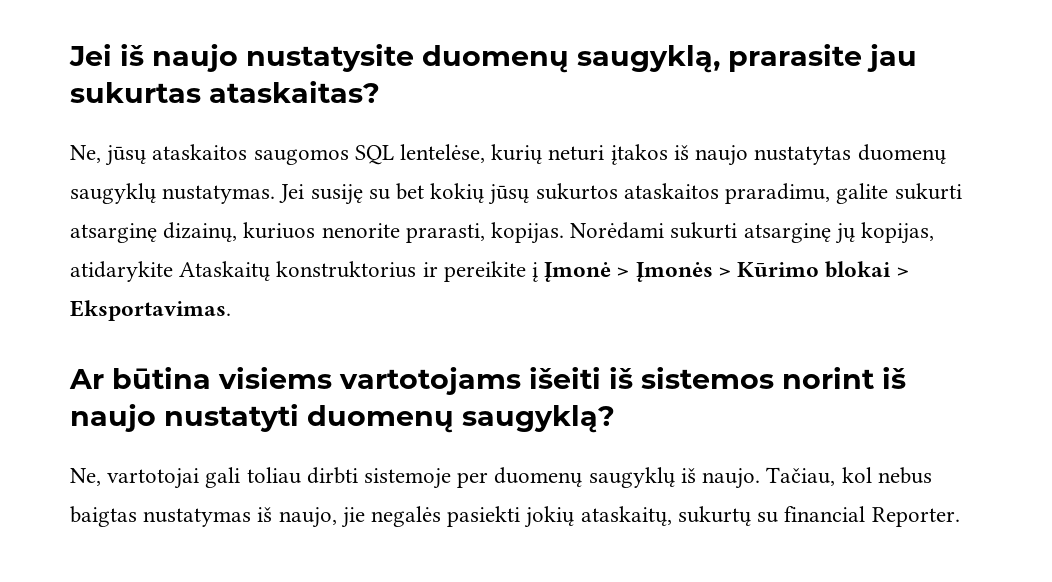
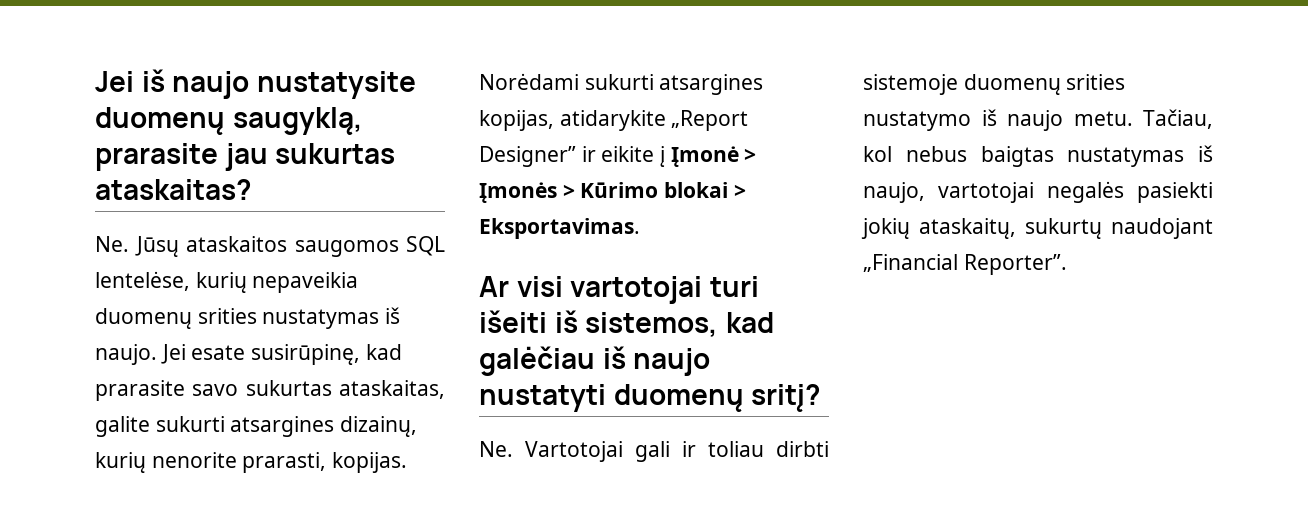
- Ne, jūsų ataskaitos saugomos SQL lentelėse, kurių neturi įtakos iš naujo nustatytas duomenų saugyklų nustatymas. Jei susiję su bet kokių jūsų sukurtos ataskaitos praradimu, galite sukurti atsarginę dizainų, kuriuos nenorite prarasti, kopijas.
+ Ne. Jūsų ataskaitos saugomos SQL lentelėse, kurių nepaveikia duomenų srities nustatymas iš naujo. Jei esate susirūpinę, kad prarasite savo sukurtas ataskaitas, galite sukurti atsargines dizainų, kurių nenorite prarasti, kopijas.
- Norėdami sukurti atsarginę jų kopijas, atidarykite Ataskaitų konstruktorius ir pereikite į Įmonė > Įmonės > Kūrimo blokai > Eksportavimas.
+ Norėdami sukurti atsargines kopijas, atidarykite „Report Designer” ir eikite į Įmonė > Įmonės > Kūrimo blokai > Eksportavimas.
- Ar būtina visiems vartotojams išeiti iš sistemos norint iš naujo nustatyti duomenų saugyklą?
- Ne, vartotojai gali toliau dirbti sistemoje per duomenų saugyklų iš naujo.
+ Ar visi vartotojai turi išeiti iš sistemos, kad galėčiau iš naujo nustatyti duomenų sritį?
+ Ne. Vartotojai gali ir toliau dirbti sistemoje duomenų srities nustatymo iš naujo metu.
- Tačiau, kol nebus baigtas nustatymas iš naujo, jie negalės pasiekti jokių ataskaitų, sukurtų su financial Reporter.
+ Tačiau, kol nebus baigtas nustatymas iš naujo, vartotojai negalės pasiekti jokių ataskaitų, sukurtų naudojant „Financial Reporter”.

